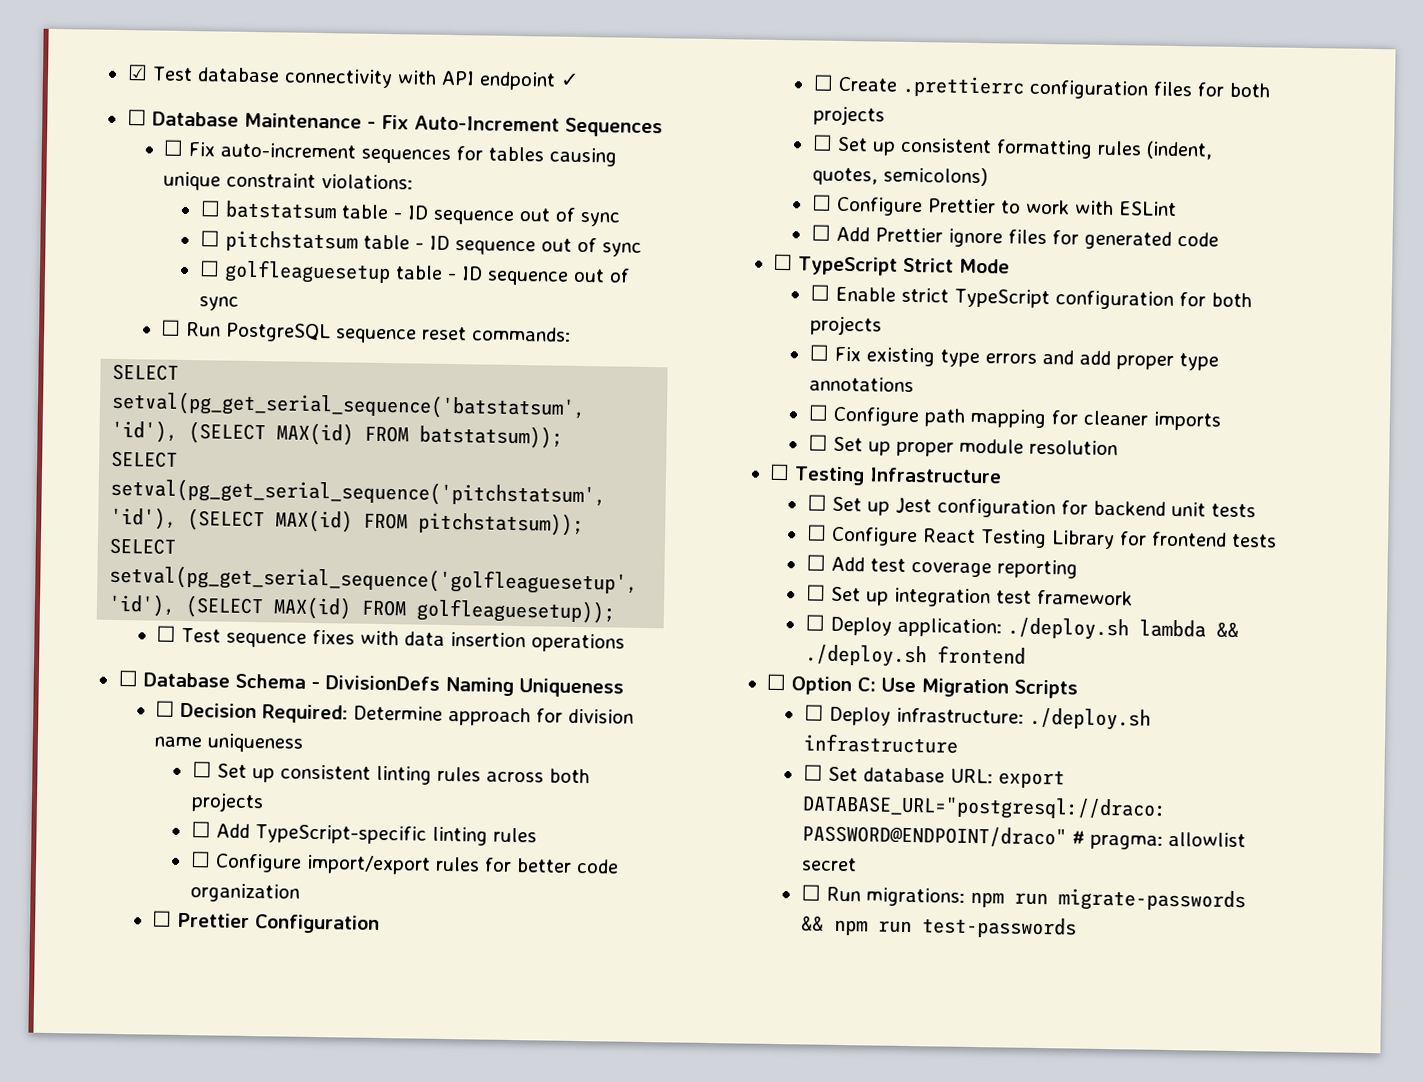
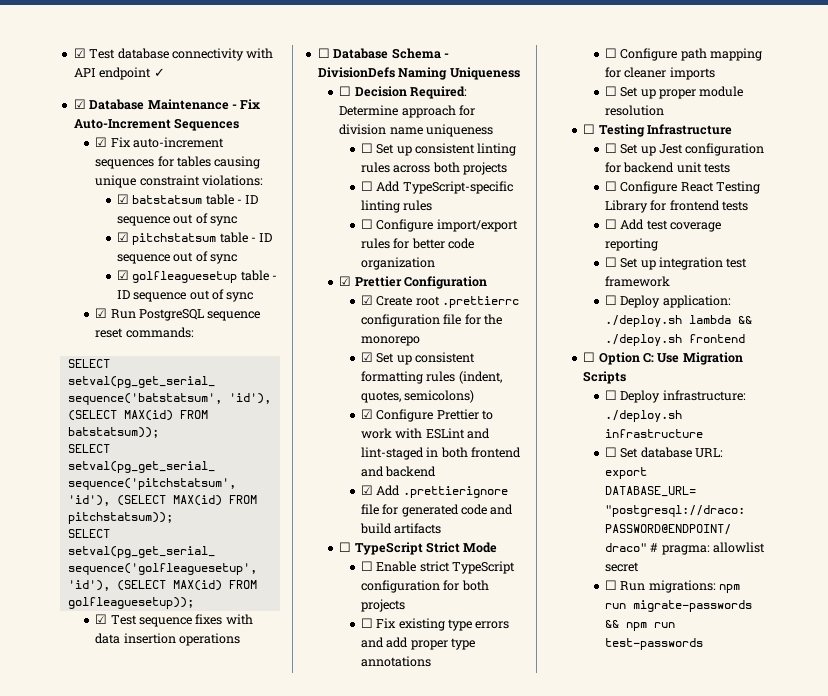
- ☐ Database Maintenance - Fix Auto-Increment Sequences
+ ☑ Database Maintenance - Fix Auto-Increment Sequences
- ☐ Fix auto-increment sequences for tables causing unique constraint violations:
+ ☑ Fix auto-increment sequences for tables causing unique constraint violations:
- ☐ batstatsum table - ID sequence out of sync
+ ☑ batstatsum table - ID sequence out of sync
- ☐ pitchstatsum table - ID sequence out of sync
+ ☑ pitchstatsum table - ID sequence out of sync
- ☐ golfleaguesetup table - ID sequence out of sync
+ ☑ golfleaguesetup table - ID sequence out of sync
- ☐ Run PostgreSQL sequence reset commands:
+ ☑ Run PostgreSQL sequence reset commands:
- ☐ Test sequence fixes with data insertion operations
+ ☑ Test sequence fixes with data insertion operations
- ☐ Prettier Configuration
+ ☑ Prettier Configuration
- ☐ Create .prettierrc configuration files for both projects
- ☐ Set up consistent formatting rules (indent, quotes, semicolons)
+ ☑ Create root .prettierrc configuration file for the monorepo
+ ☑ Set up consistent formatting rules (indent, quotes, semicolons)
- ☐ Configure Prettier to work with ESLint
- ☐ Add Prettier ignore files for generated code
+ ☑ Configure Prettier to work with ESLint and lint-staged in both frontend and backend
+ ☑ Add .prettierignore file for generated code and build artifacts

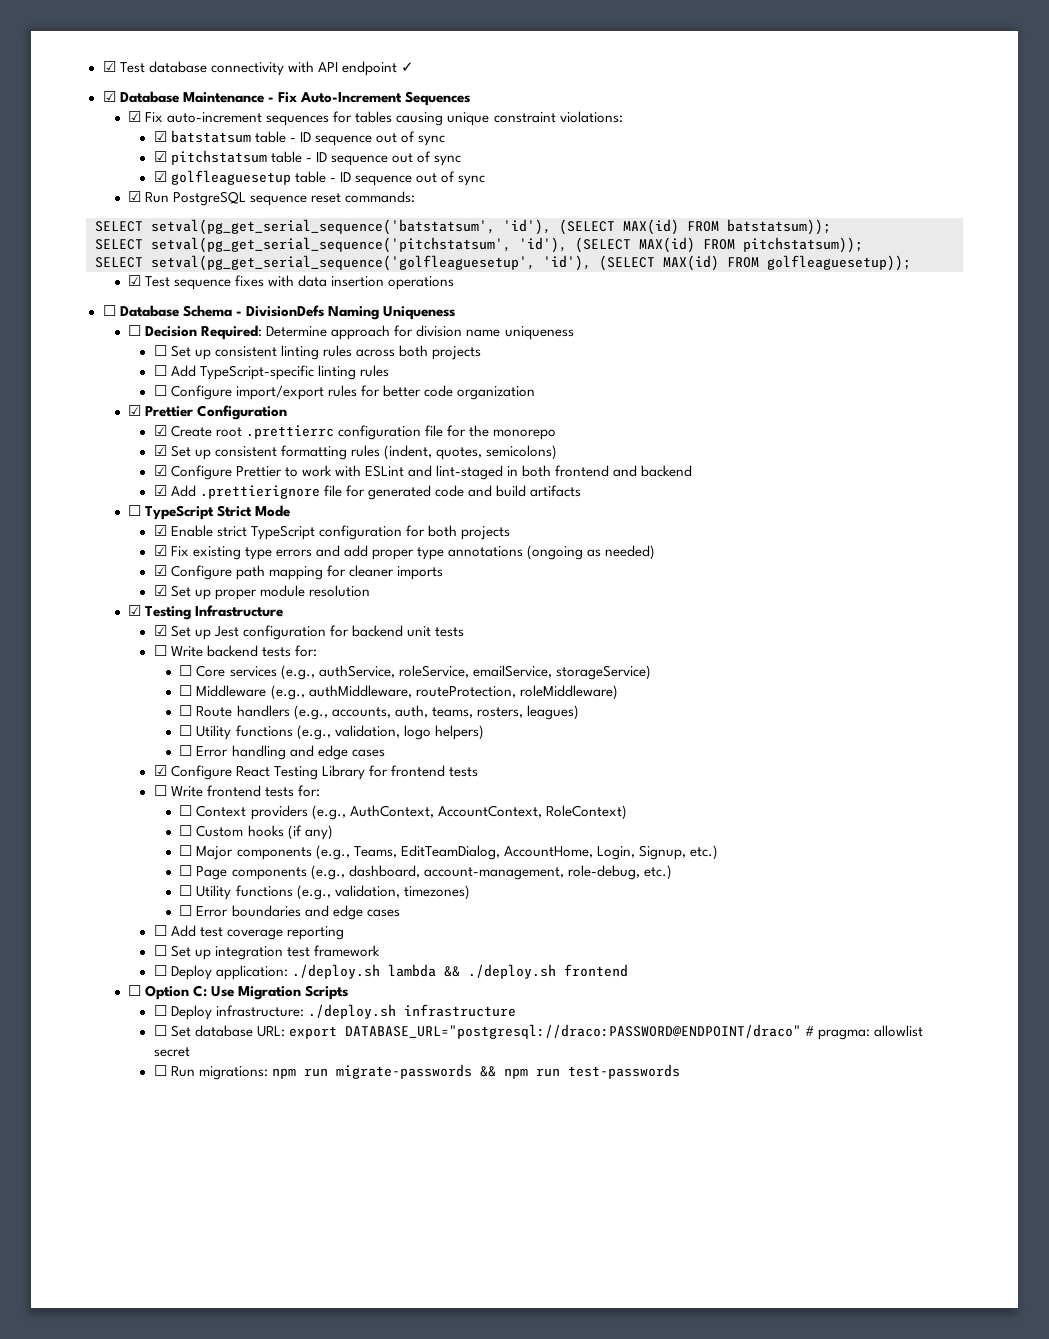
- ☐ Enable strict TypeScript configuration for both projects
+ ☑ Enable strict TypeScript configuration for both projects
- ☐ Fix existing type errors and add proper type annotations
- ☐ Configure path mapping for cleaner imports
+ ☑ Fix existing type errors and add proper type annotations (ongoing as needed)
+ ☑ Configure path mapping for cleaner imports
- ☐ Set up proper module resolution
+ ☑ Set up proper module resolution
- ☐ Testing Infrastructure
+ ☑ Testing Infrastructure
- ☐ Set up Jest configuration for backend unit tests
+ ☑ Set up Jest configuration for backend unit tests
- ☐ Configure React Testing Library for frontend tests
+ ☐ Write backend tests for:
+ ☐ Core services (e.g., authService, roleService, emailService, storageService)
+ ☐ Middleware (e.g., authMiddleware, routeProtection, roleMiddleware)
+ ☐ Route handlers (e.g., accounts, auth, teams, rosters, leagues)
+ ☐ Utility functions (e.g., validation, logo helpers)
+ ☐ Error handling and edge cases
+ ☑ Configure React Testing Library for frontend tests
+ ☐ Write frontend tests for:
+ ☐ Context providers (e.g., AuthContext, AccountContext, RoleContext)
+ ☐ Custom hooks (if any)
+ ☐ Major components (e.g., Teams, EditTeamDialog, AccountHome, Login, Signup, etc.)
+ ☐ Page components (e.g., dashboard, account-management, role-debug, etc.)
+ ☐ Utility functions (e.g., validation, timezones)
+ ☐ Error boundaries and edge cases

